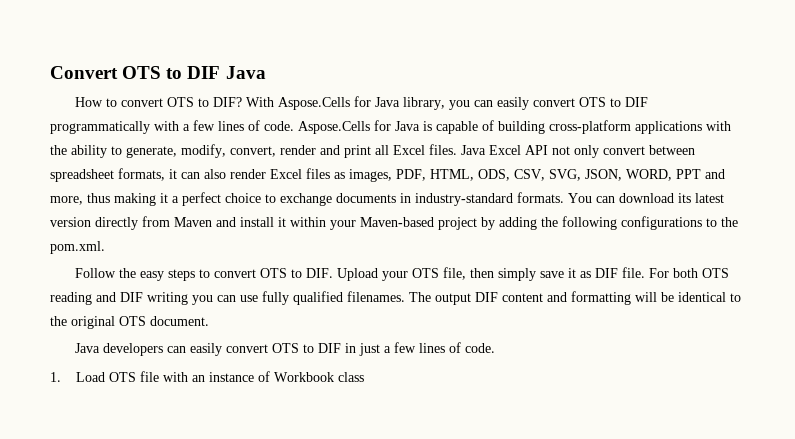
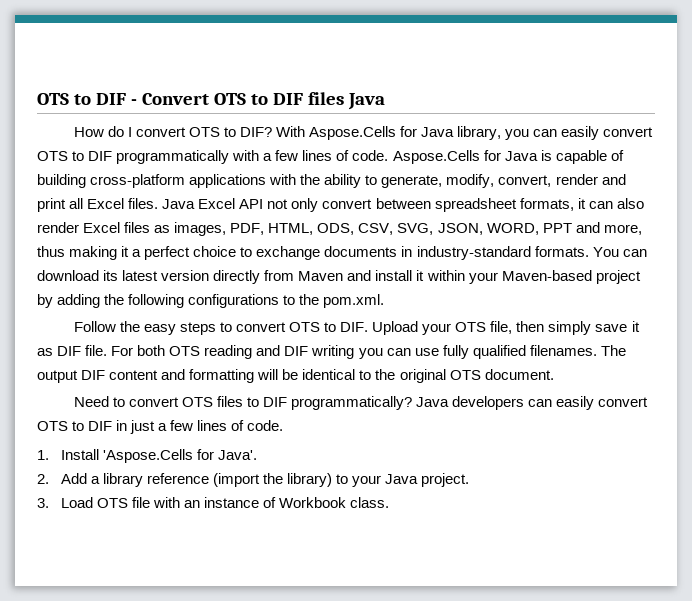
- Convert OTS to DIF Java
+ OTS to DIF - Convert OTS to DIF files Java
- How to convert OTS to DIF?
+ How do I convert OTS to DIF?
+ Need to convert OTS files to DIF programmatically?
- 1. Load OTS file with an instance of Workbook class
+ 1. Install 'Aspose.Cells for Java'.
+ 2. Add a library reference (import the library) to your Java project.
+ 3. Load OTS file with an instance of Workbook class.

